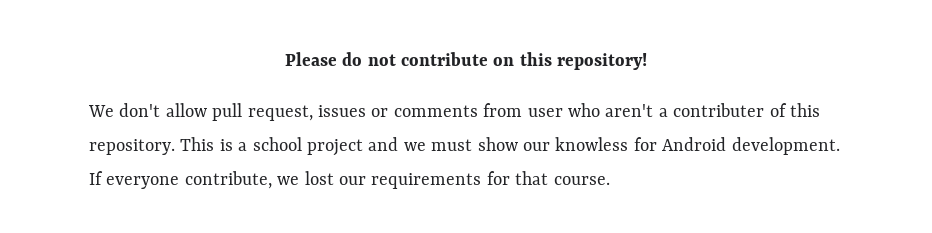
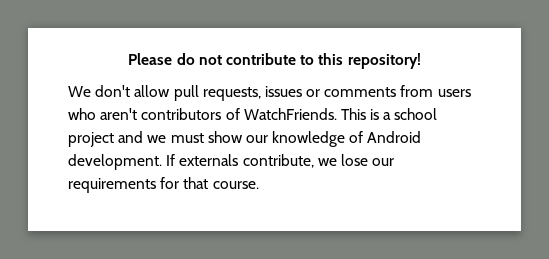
- Please do not contribute on this repository!
+ Please do not contribute to this repository!
- We don't allow pull request, issues or comments from user who aren't a contributer of this repository.
+ We don't allow pull requests, issues or comments from users who aren't contributors of WatchFriends.
- This is a school project and we must show our knowless for Android development.
+ This is a school project and we must show our knowledge of Android development.
- If everyone contribute, we lost our requirements for that course.
+ If externals contribute, we lose our requirements for that course.

